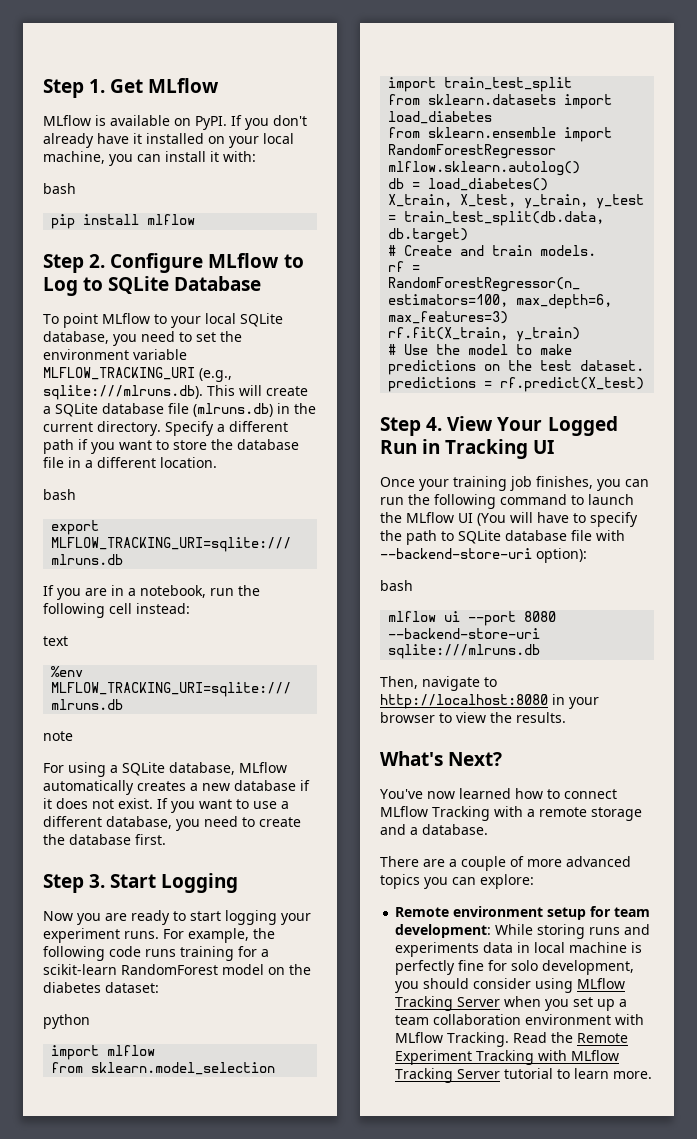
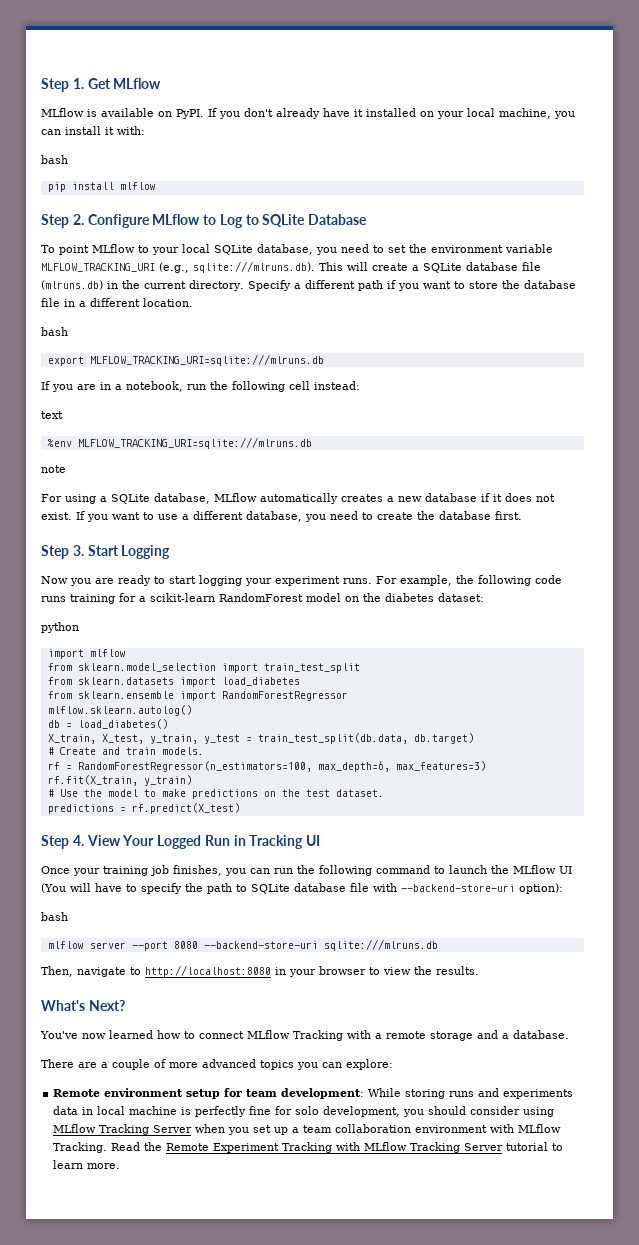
- mlflow ui --port 8080 --backend-store-uri sqlite:///mlruns.db
+ mlflow server --port 8080 --backend-store-uri sqlite:///mlruns.db

